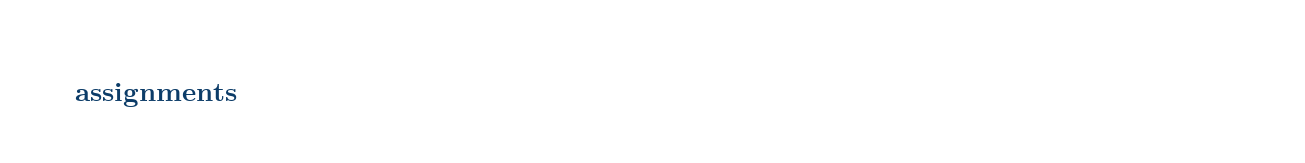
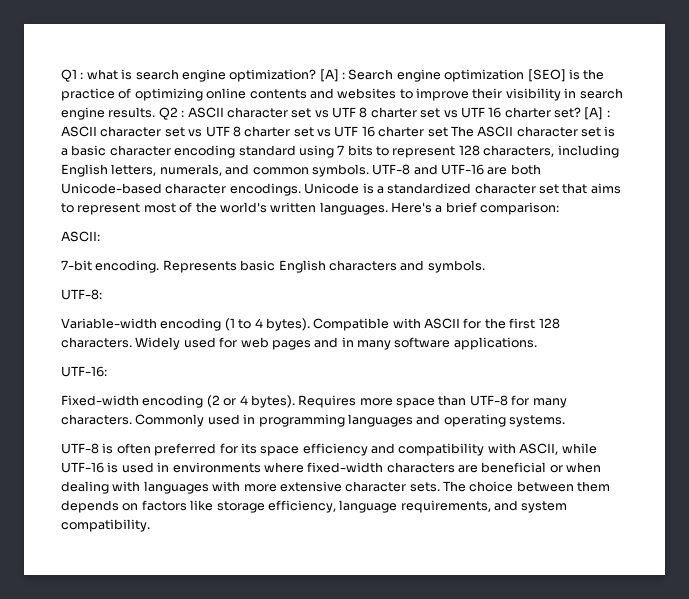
- assignments
+ Q1 : what is search engine optimization? [A] : Search engine optimization [SEO] is the practice of optimizing online contents and websites to improve their visibility in search engine results. Q2 : ASCII character set vs UTF 8 charter set vs UTF 16 charter set? [A] : ASCII character set vs UTF 8 charter set vs UTF 16 charter set The ASCII character set is a basic character encoding standard using 7 bits to represent 128 characters, including English letters, numerals, and common symbols. UTF-8 and UTF-16 are both Unicode-based character encodings. Unicode is a standardized character set that aims to represent most of the world's written languages. Here's a brief comparison:
+ ASCII:
+ 7-bit encoding. Represents basic English characters and symbols.
+ UTF-8:
+ Variable-width encoding (1 to 4 bytes). Compatible with ASCII for the first 128 characters. Widely used for web pages and in many software applications.
+ UTF-16:
+ Fixed-width encoding (2 or 4 bytes). Requires more space than UTF-8 for many characters. Commonly used in programming languages and operating systems.
+ UTF-8 is often preferred for its space efficiency and compatibility with ASCII, while UTF-16 is used in environments where fixed-width characters are beneficial or when dealing with languages with more extensive character sets. The choice between them depends on factors like storage efficiency, language requirements, and system compatibility.

